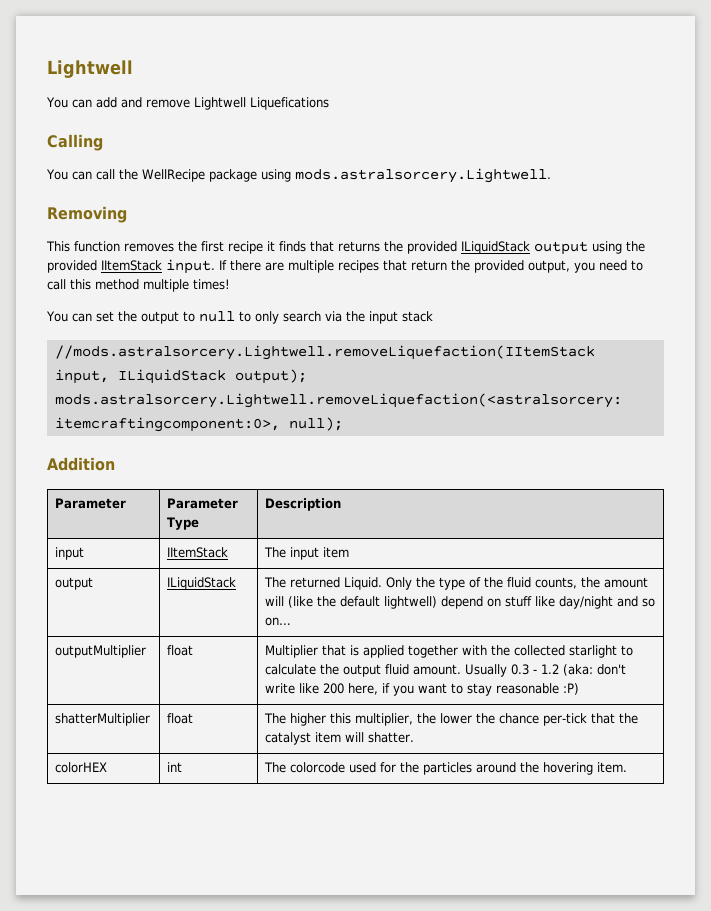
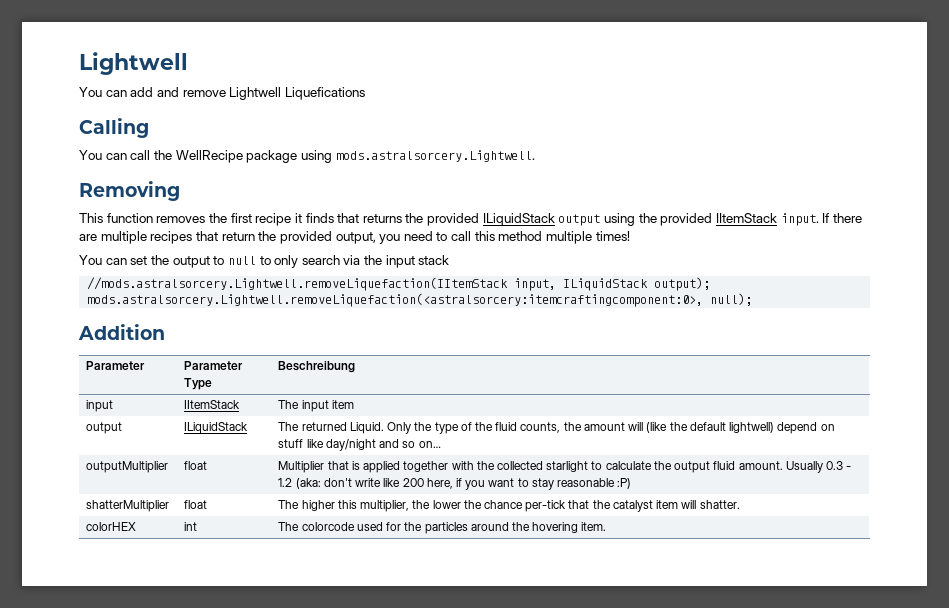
- Parameter | Parameter Type | Description
+ Parameter | Parameter Type | Beschreibung

